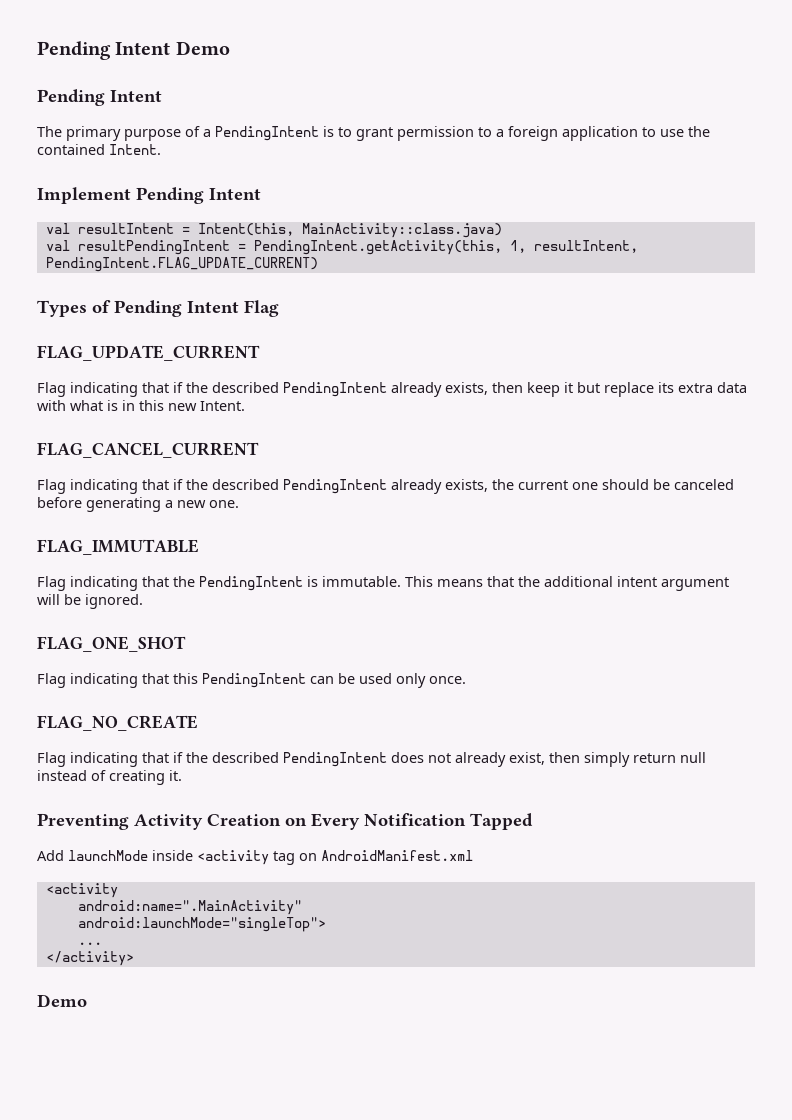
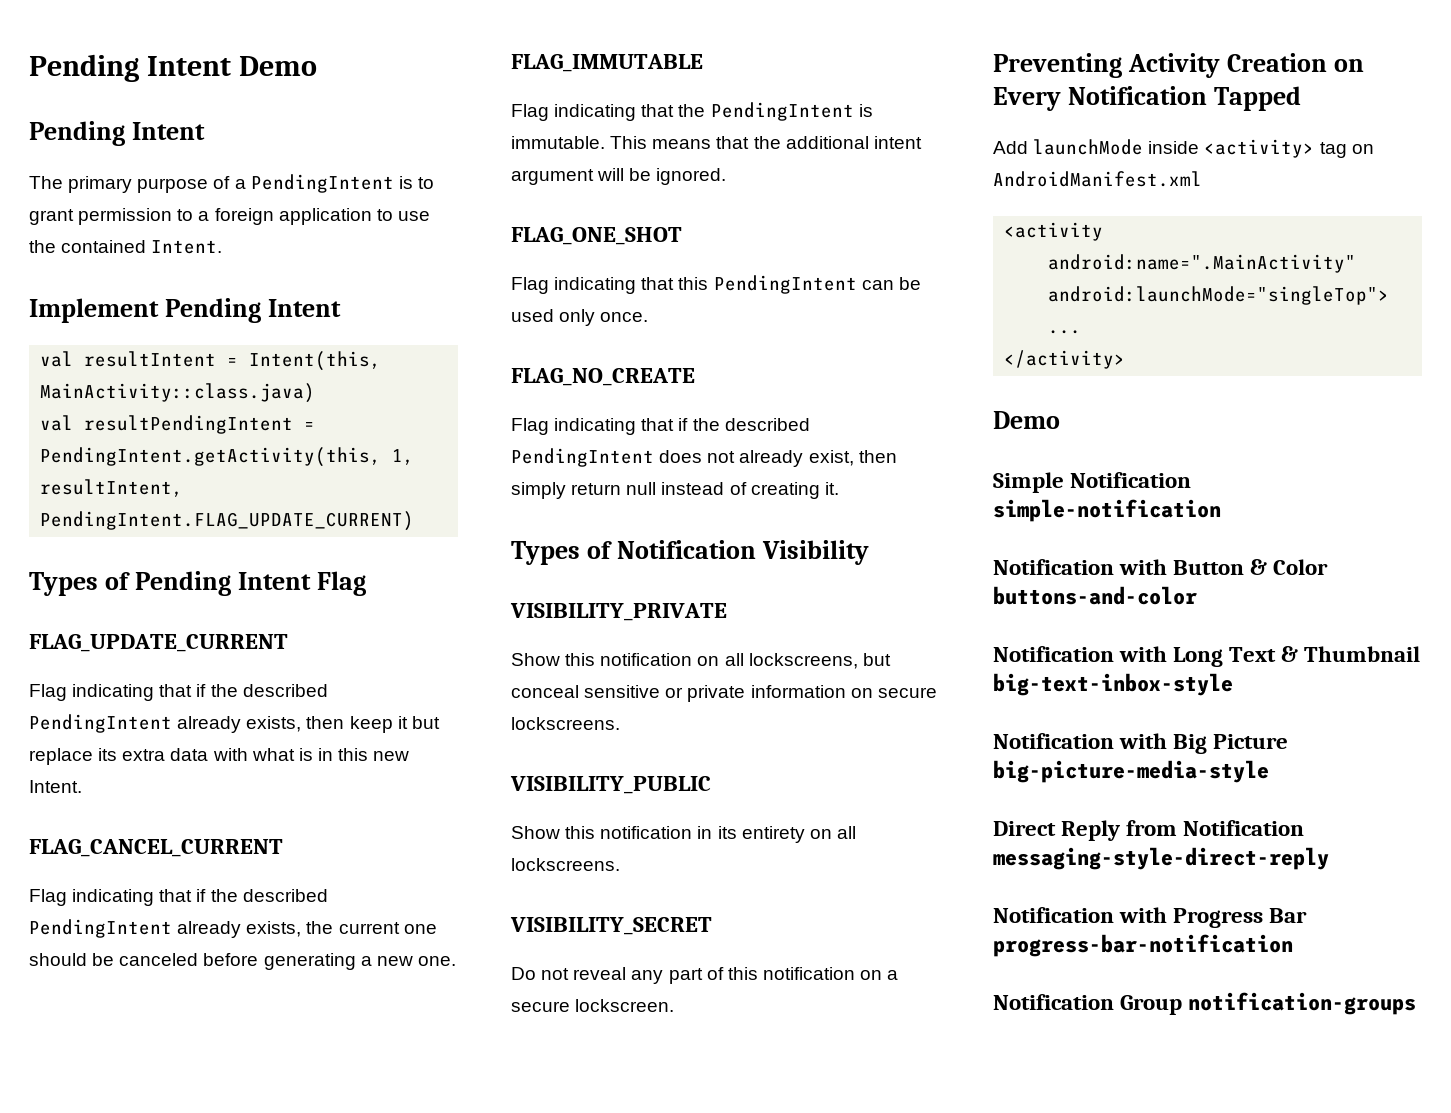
+ Types of Notification Visibility
+ VISIBILITY_PRIVATE
+ Show this notification on all lockscreens, but conceal sensitive or private information on secure lockscreens.
+ VISIBILITY_PUBLIC
+ Show this notification in its entirety on all lockscreens.
+ VISIBILITY_SECRET
+ Do not reveal any part of this notification on a secure lockscreen.
- Add launchMode inside <activity tag on AndroidManifest.xml
+ Add launchMode inside <activity> tag on AndroidManifest.xml
+ Simple Notification simple-notification
+ Notification with Button & Color buttons-and-color
+ Notification with Long Text & Thumbnail big-text-inbox-style
+ Notification with Big Picture big-picture-media-style
+ Direct Reply from Notification messaging-style-direct-reply
+ Notification with Progress Bar progress-bar-notification
+ Notification Group notification-groups

